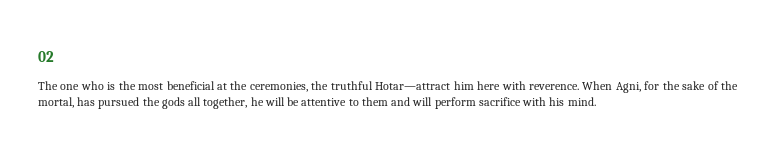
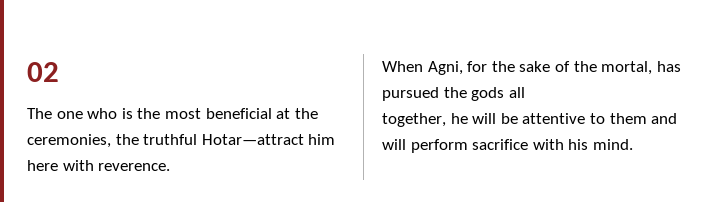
- The one who is the most beneficial at the ceremonies, the truthful Hotar—attract him here with reverence. When Agni, for the sake of the mortal, has pursued the gods all together, he will be attentive to them and will perform sacrifice with his mind.
+ The one who is the most beneficial at the ceremonies, the truthful Hotar—attract him here with reverence.
+ When Agni, for the sake of the mortal, has pursued the gods all
+ together, he will be attentive to them and will perform sacrifice with his mind.

